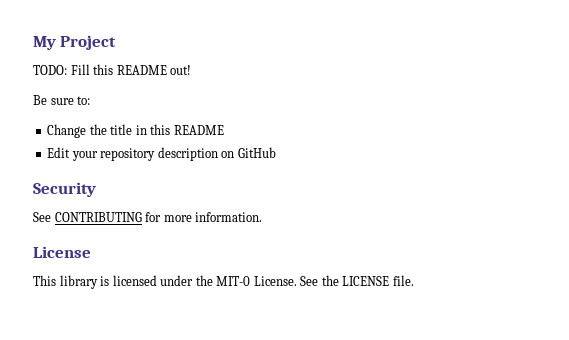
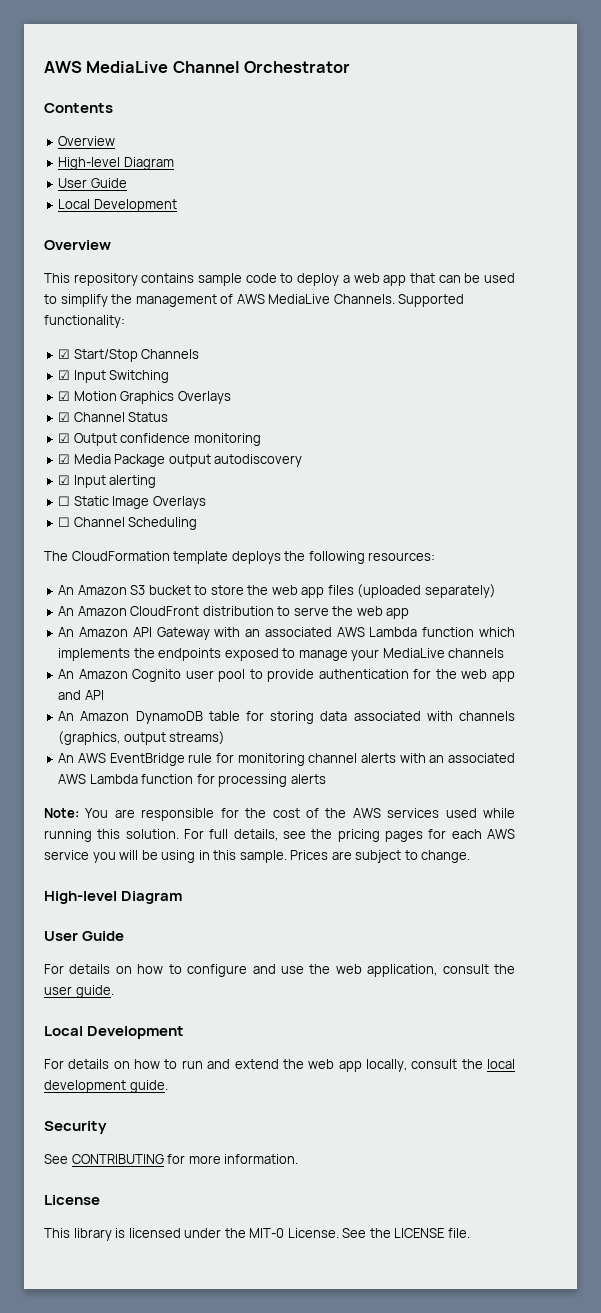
- My Project
- TODO: Fill this README out!
- Be sure to:
- Change the title in this README
- Edit your repository description on GitHub
+ AWS MediaLive Channel Orchestrator
+ Contents
+ Overview
+ High-level Diagram
+ User Guide
+ Local Development
+ Overview
+ This repository contains sample code to deploy a web app that can be used to simplify the management of AWS MediaLive Channels. Supported functionality:
+ ☑ Start/Stop Channels
+ ☑ Input Switching
+ ☑ Motion Graphics Overlays
+ ☑ Channel Status
+ ☑ Output confidence monitoring
+ ☑ Media Package output autodiscovery
+ ☑ Input alerting
+ ☐ Static Image Overlays
+ ☐ Channel Scheduling
+ The CloudFormation template deploys the following resources:
+ An Amazon S3 bucket to store the web app files (uploaded separately)
+ An Amazon CloudFront distribution to serve the web app
+ An Amazon API Gateway with an associated AWS Lambda function which implements the endpoints exposed to manage your MediaLive channels
+ An Amazon Cognito user pool to provide authentication for the web app and API
+ An Amazon DynamoDB table for storing data associated with channels (graphics, output streams)
+ An AWS EventBridge rule for monitoring channel alerts with an associated AWS Lambda function for processing alerts
+ Note: You are responsible for the cost of the AWS services used while running this solution. For full details, see the pricing pages for each AWS service you will be using in this sample. Prices are subject to change.
+ High-level Diagram
+ User Guide
+ For details on how to configure and use the web application, consult the user guide.
+ Local Development
+ For details on how to run and extend the web app locally, consult the local development guide.

